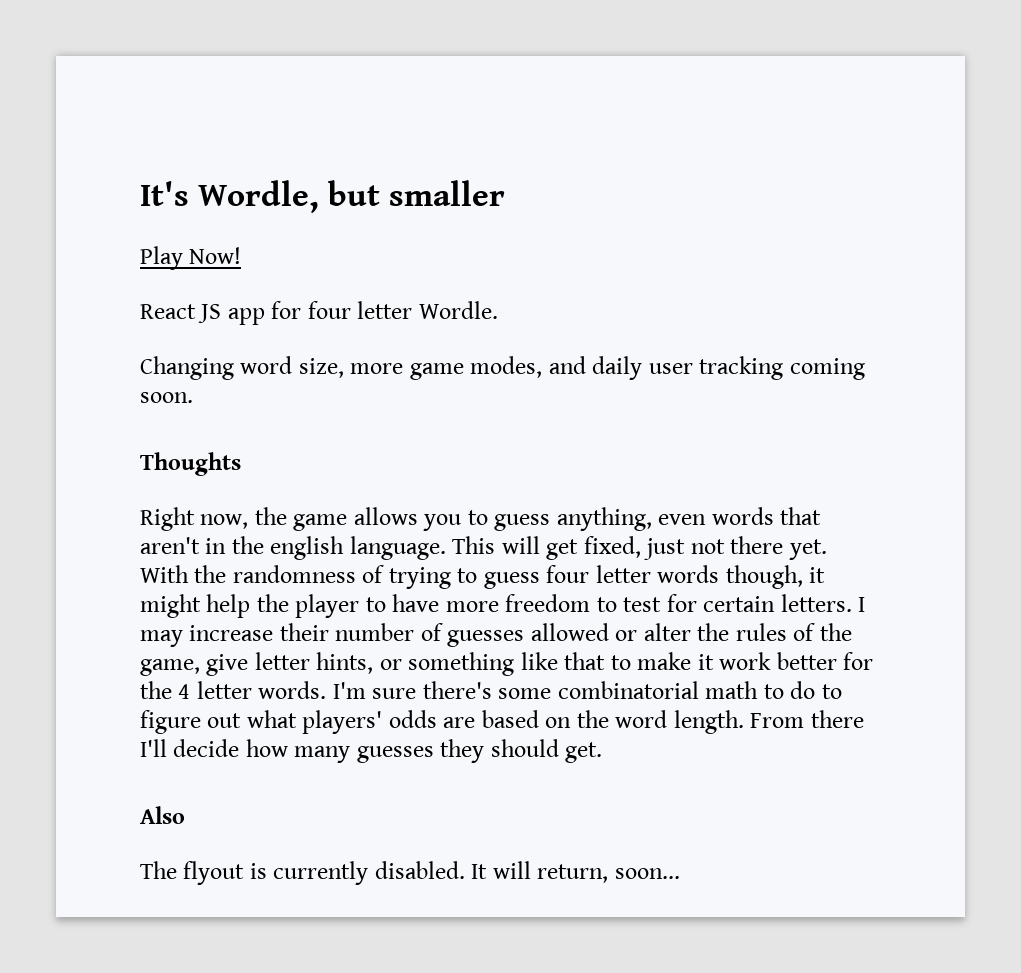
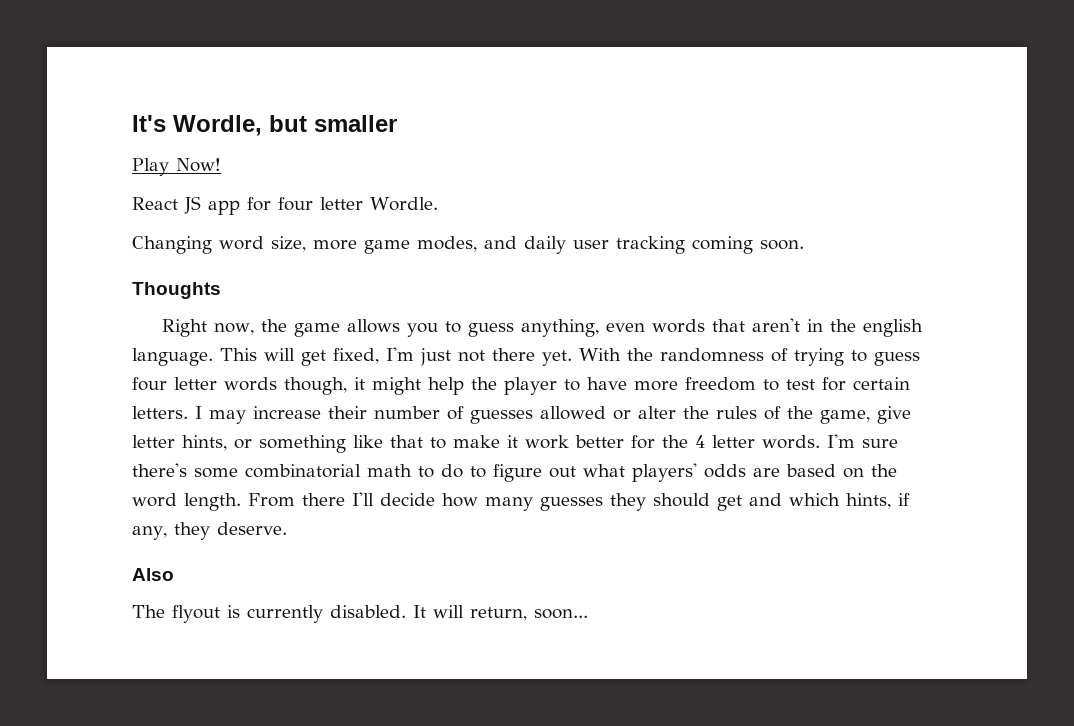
- This will get fixed, just not there yet.
+ This will get fixed, I'm just not there yet.
- From there I'll decide how many guesses they should get.
+ From there I'll decide how many guesses they should get and which hints, if any, they deserve.

